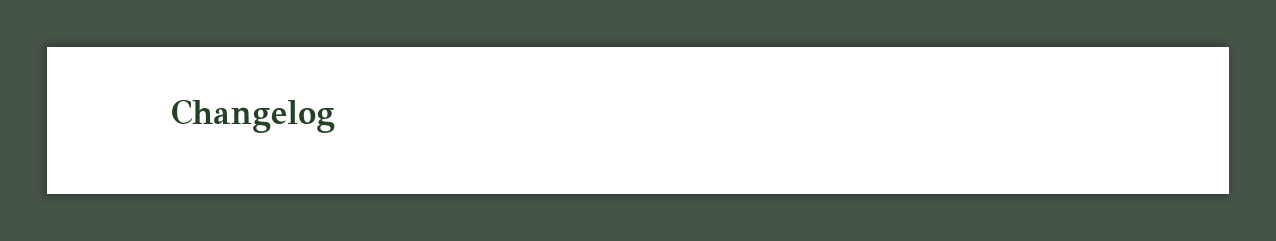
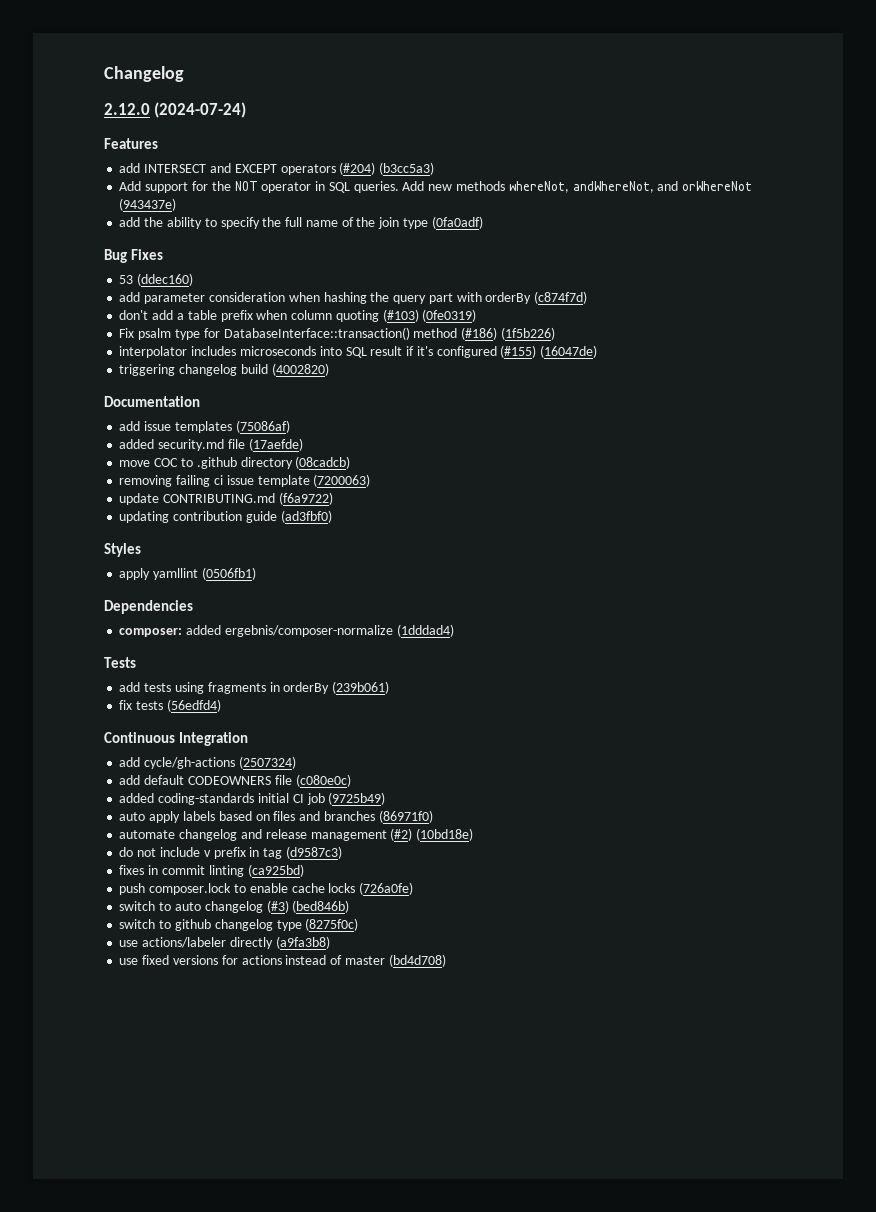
+ 2.12.0 (2024-07-24)
+ Features
+ add INTERSECT and EXCEPT operators (#204) (b3cc5a3)
+ Add support for the NOT operator in SQL queries. Add new methods whereNot, andWhereNot, and orWhereNot (943437e)
+ add the ability to specify the full name of the join type (0fa0adf)
+ Bug Fixes
+ 53 (ddec160)
+ add parameter consideration when hashing the query part with orderBy (c874f7d)
+ don't add a table prefix when column quoting (#103) (0fe0319)
+ Fix psalm type for DatabaseInterface::transaction() method (#186) (1f5b226)
+ interpolator includes microseconds into SQL result if it's configured (#155) (16047de)
+ triggering changelog build (4002820)
+ Documentation
+ add issue templates (75086af)
+ added security.md file (17aefde)
+ move COC to .github directory (08cadcb)
+ removing failing ci issue template (7200063)
+ update CONTRIBUTING.md (f6a9722)
+ updating contribution guide (ad3fbf0)
+ Styles
+ apply yamllint (0506fb1)
+ Dependencies
+ composer: added ergebnis/composer-normalize (1dddad4)
+ Tests
+ add tests using fragments in orderBy (239b061)
+ fix tests (56edfd4)
+ Continuous Integration
+ add cycle/gh-actions (2507324)
+ add default CODEOWNERS file (c080e0c)
+ added coding-standards initial CI job (9725b49)
+ auto apply labels based on files and branches (86971f0)
+ automate changelog and release management (#2) (10bd18e)
+ do not include v prefix in tag (d9587c3)
+ fixes in commit linting (ca925bd)
+ push composer.lock to enable cache locks (726a0fe)
+ switch to auto changelog (#3) (bed846b)
+ switch to github changelog type (8275f0c)
+ use actions/labeler directly (a9fa3b8)
+ use fixed versions for actions instead of master (bd4d708)

